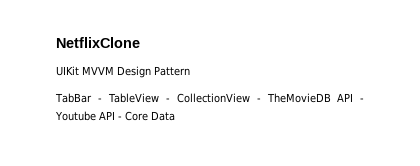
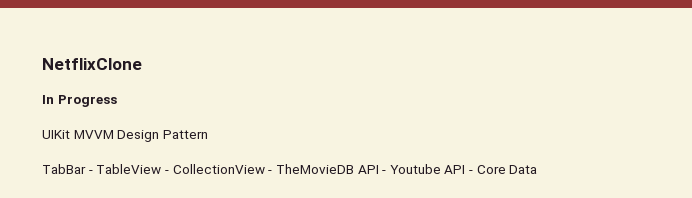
+ In Progress

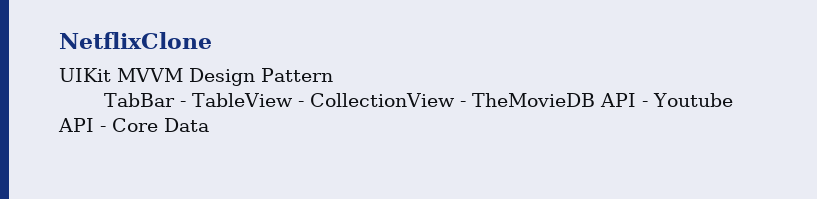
- In Progress

